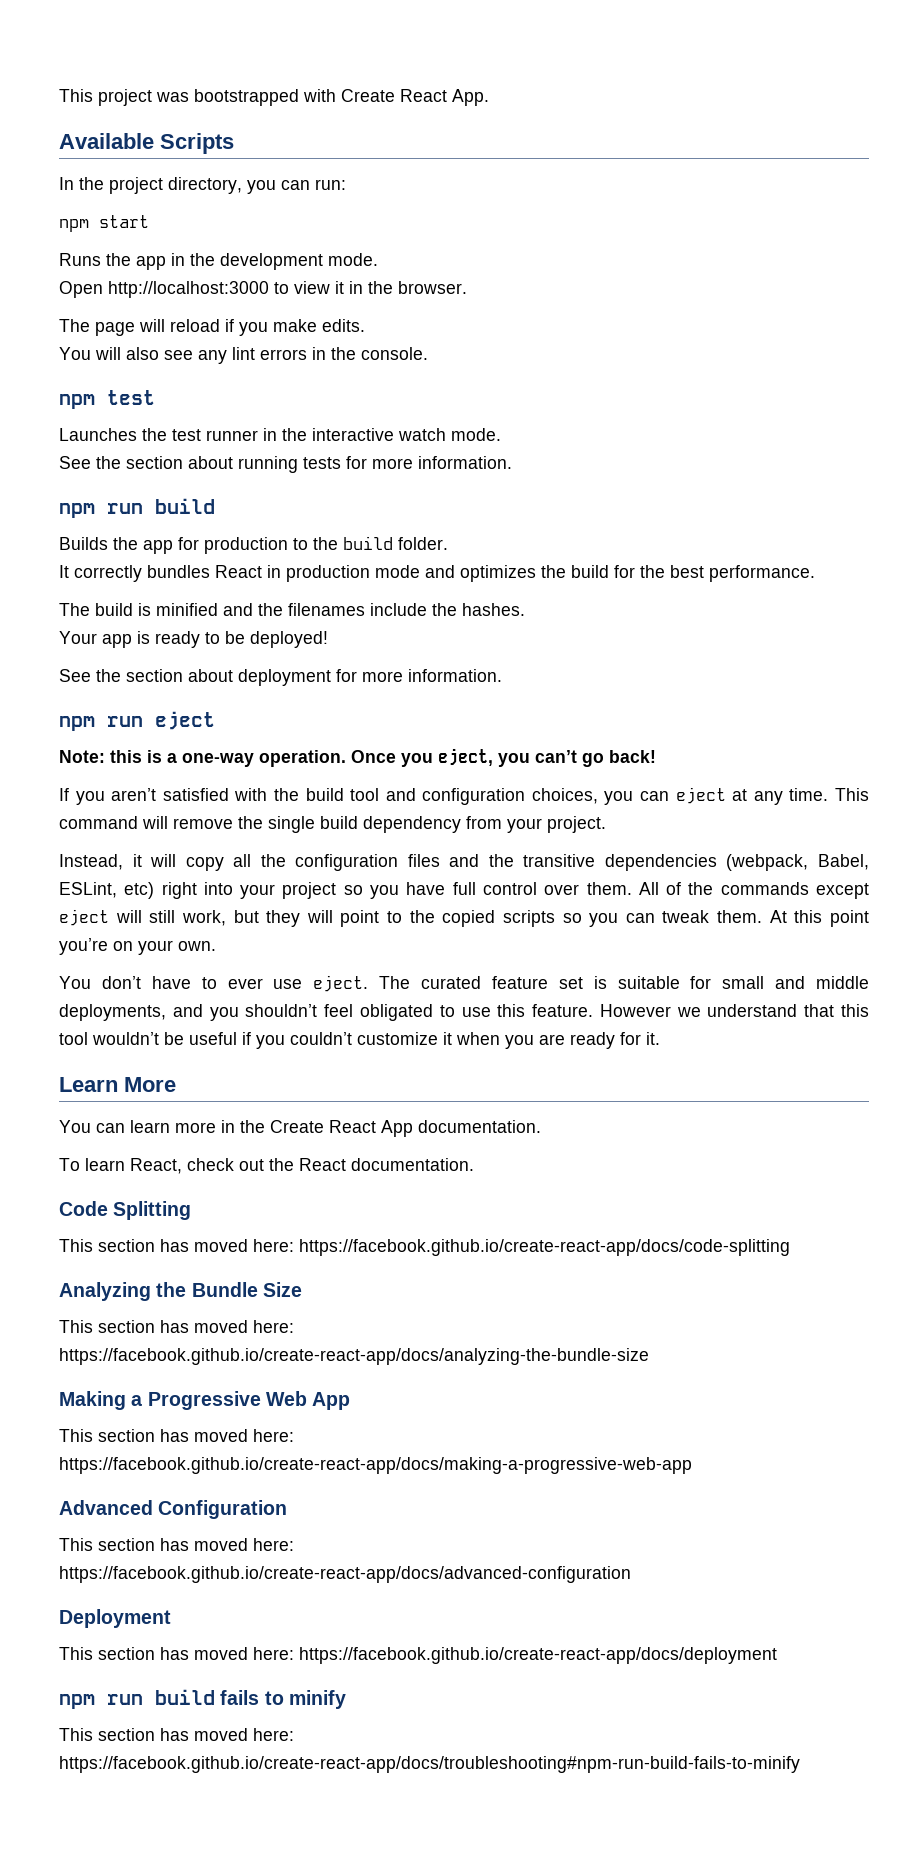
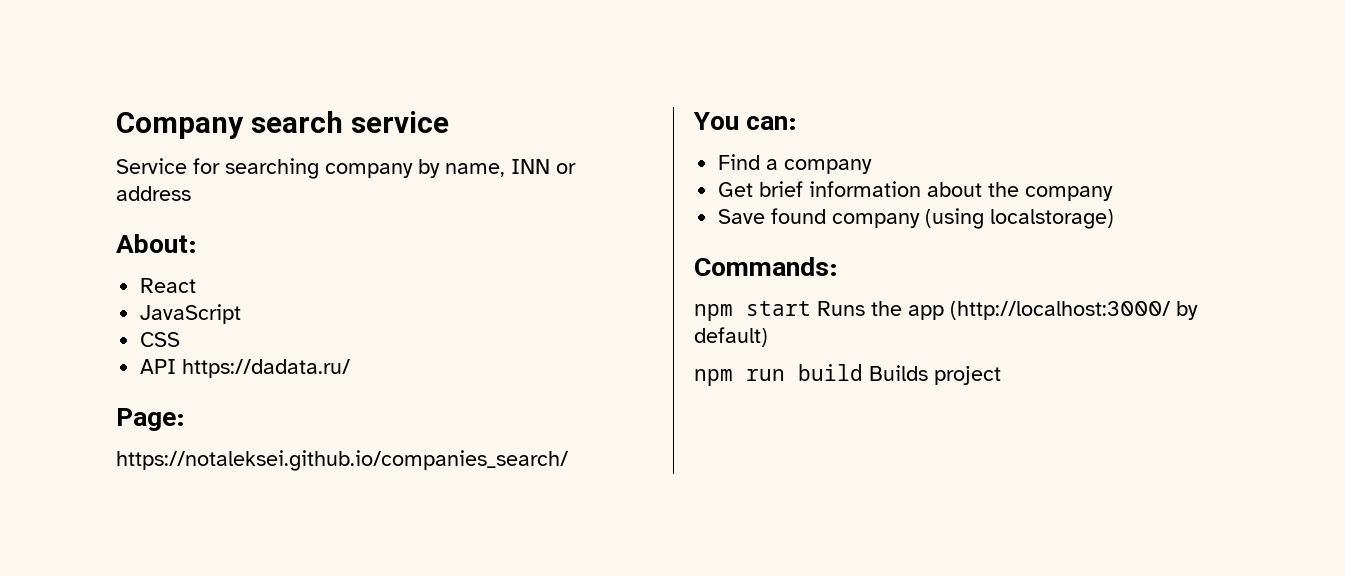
- This project was bootstrapped with Create React App.
- Available Scripts
- In the project directory, you can run:
+ Company search service
+ Service for searching company by name, INN or address
+ About:
+ React
+ JavaScript
+ CSS
+ API https://dadata.ru/
+ Page:
+ https://notaleksei.github.io/companies_search/
+ You can:
+ Find a company
+ Get brief information about the company
+ Save found company (using localstorage)
+ Commands:
- npm start
- Runs the app in the development mode.
- Open http://localhost:3000 to view it in the browser.
- The page will reload if you make edits.
- You will also see any lint errors in the console.
- npm test
- Launches the test runner in the interactive watch mode.
- See the section about running tests for more information.
- npm run build
- Builds the app for production to the build folder.
- It correctly bundles React in production mode and optimizes the build for the best performance.
- The build is minified and the filenames include the hashes.
- Your app is ready to be deployed!
- See the section about deployment for more information.
- npm run eject
- Note: this is a one-way operation. Once you eject, you can’t go back!
- If you aren’t satisfied with the build tool and configuration choices, you can eject at any time. This command will remove the single build dependency from your project.
- Instead, it will copy all the configuration files and the transitive dependencies (webpack, Babel, ESLint, etc) right into your project so you have full control over them. All of the commands except eject will still work, but they will point to the copied scripts so you can tweak them. At this point you’re on your own.
- You don’t have to ever use eject. The curated feature set is suitable for small and middle deployments, and you shouldn’t feel obligated to use this feature. However we understand that this tool wouldn’t be useful if you couldn’t customize it when you are ready for it.
- Learn More
- You can learn more in the Create React App documentation.
- To learn React, check out the React documentation.
- Code Splitting
- This section has moved here: https://facebook.github.io/create-react-app/docs/code-splitting
- Analyzing the Bundle Size
- This section has moved here: https://facebook.github.io/create-react-app/docs/analyzing-the-bundle-size
- Making a Progressive Web App
- This section has moved here: https://facebook.github.io/create-react-app/docs/making-a-progressive-web-app
- Advanced Configuration
- This section has moved here: https://facebook.github.io/create-react-app/docs/advanced-configuration
- Deployment
- This section has moved here: https://facebook.github.io/create-react-app/docs/deployment
- npm run build fails to minify
- This section has moved here: https://facebook.github.io/create-react-app/docs/troubleshooting#npm-run-build-fails-to-minify
+ npm start Runs the app (http://localhost:3000/ by default)
+ npm run build Builds project

